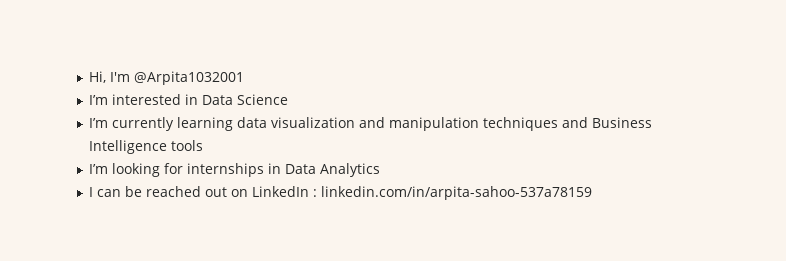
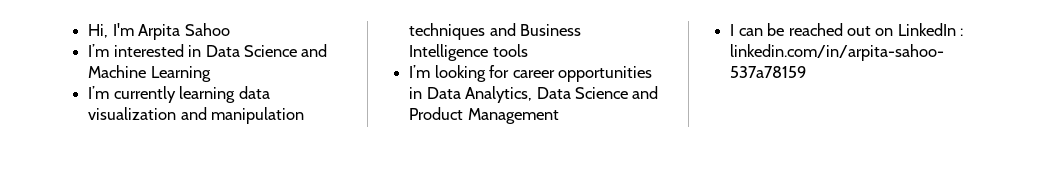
- Hi, I'm @Arpita1032001
+ Hi, I'm Arpita Sahoo
- I’m interested in Data Science
+ I’m interested in Data Science and Machine Learning
- I’m looking for internships in Data Analytics
+ I’m looking for career opportunities in Data Analytics, Data Science and Product Management

